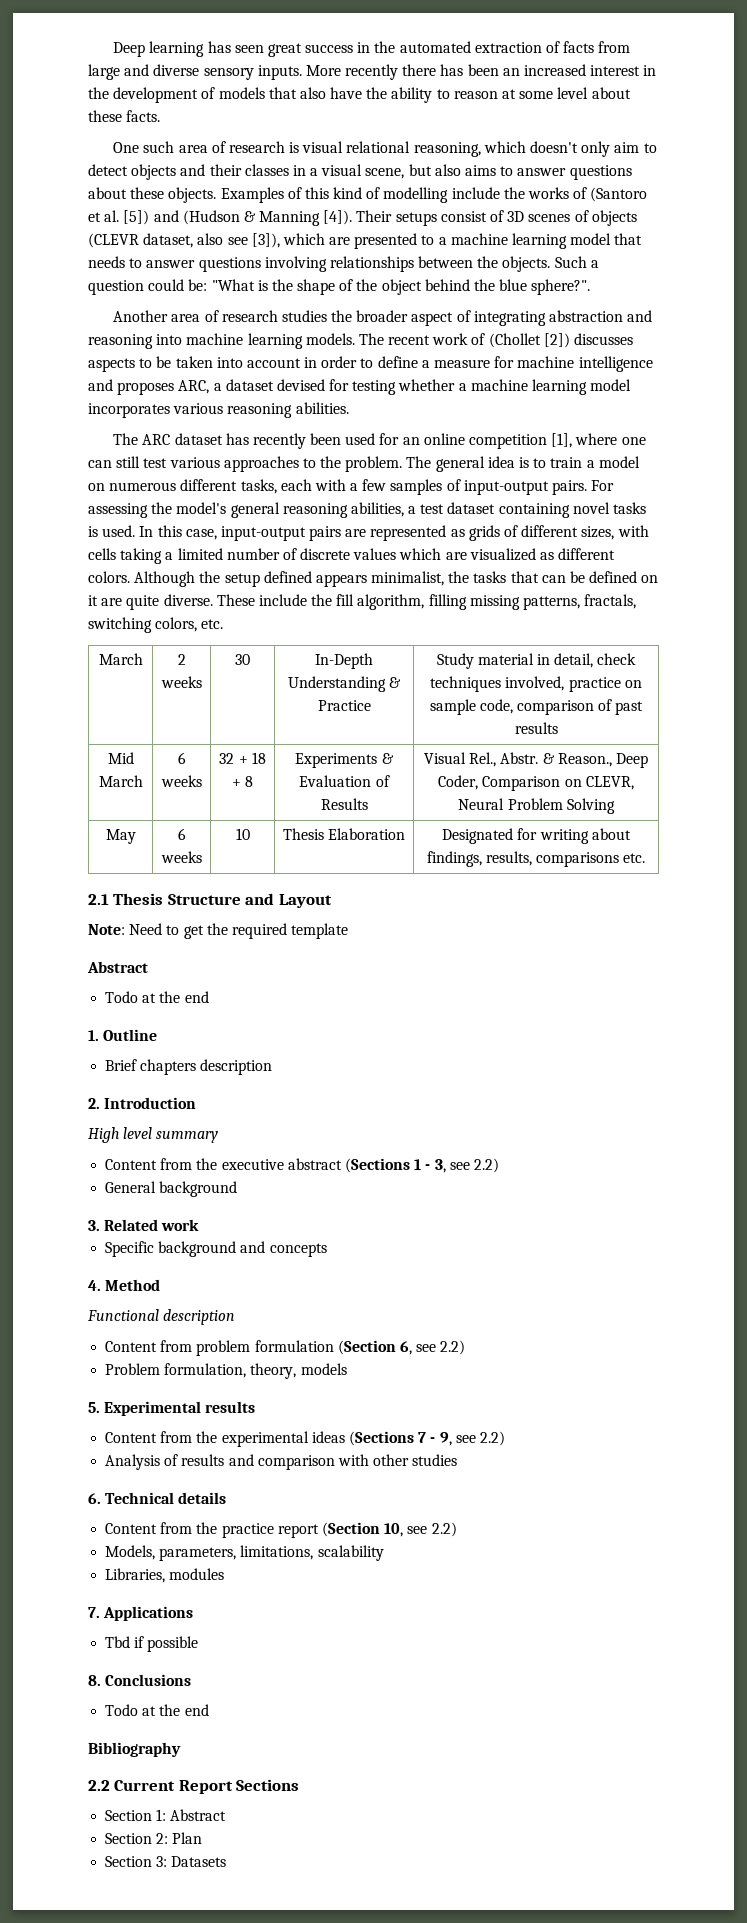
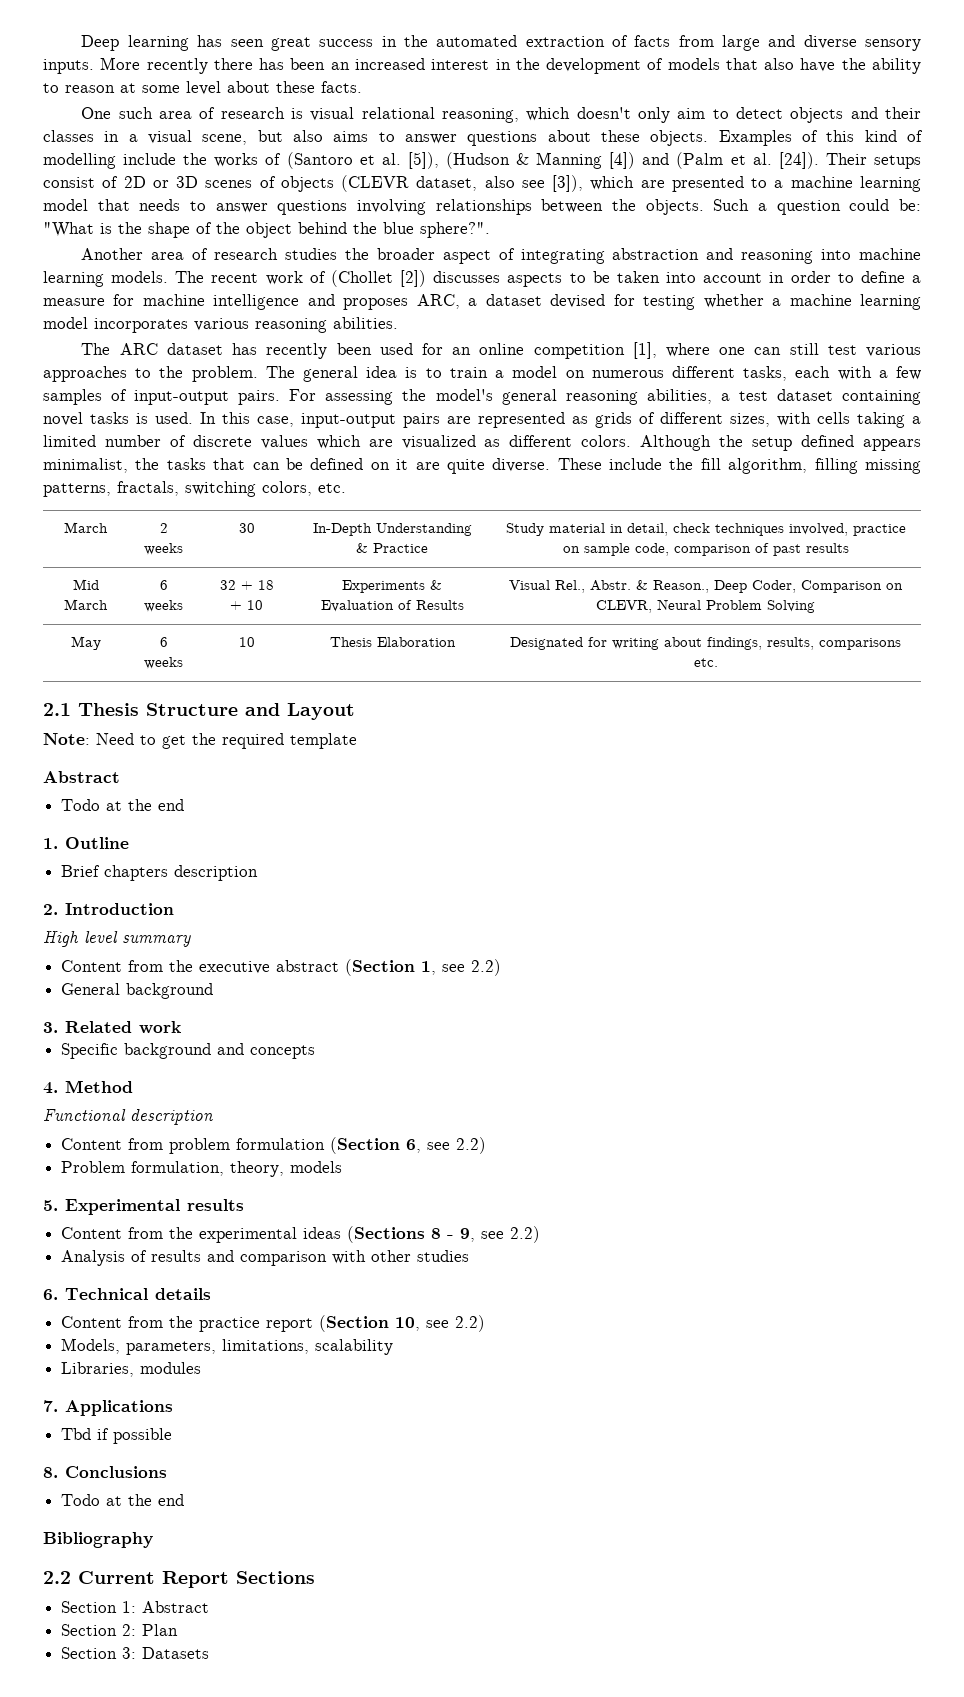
- Examples of this kind of modelling include the works of (Santoro et al. [5]) and (Hudson & Manning [4]).
+ Examples of this kind of modelling include the works of (Santoro et al. [5]), (Hudson & Manning [4]) and (Palm et al. [24]).
- Their setups consist of 3D scenes of objects (CLEVR dataset, also see [3]), which are presented to a machine learning model that needs to answer questions involving relationships between the objects.
+ Their setups consist of 2D or 3D scenes of objects (CLEVR dataset, also see [3]), which are presented to a machine learning model that needs to answer questions involving relationships between the objects.
- Mid March | 6 weeks | 32 + 18 + 8 | Experiments & Evaluation of Results | Visual Rel., Abstr. & Reason., Deep Coder, Comparison on CLEVR, Neural Problem Solving
+ Mid March | 6 weeks | 32 + 18 + 10 | Experiments & Evaluation of Results | Visual Rel., Abstr. & Reason., Deep Coder, Comparison on CLEVR, Neural Problem Solving
- Content from the executive abstract (Sections 1 - 3, see 2.2)
+ Content from the executive abstract (Section 1, see 2.2)
- Content from the experimental ideas (Sections 7 - 9, see 2.2)
+ Content from the experimental ideas (Sections 8 - 9, see 2.2)

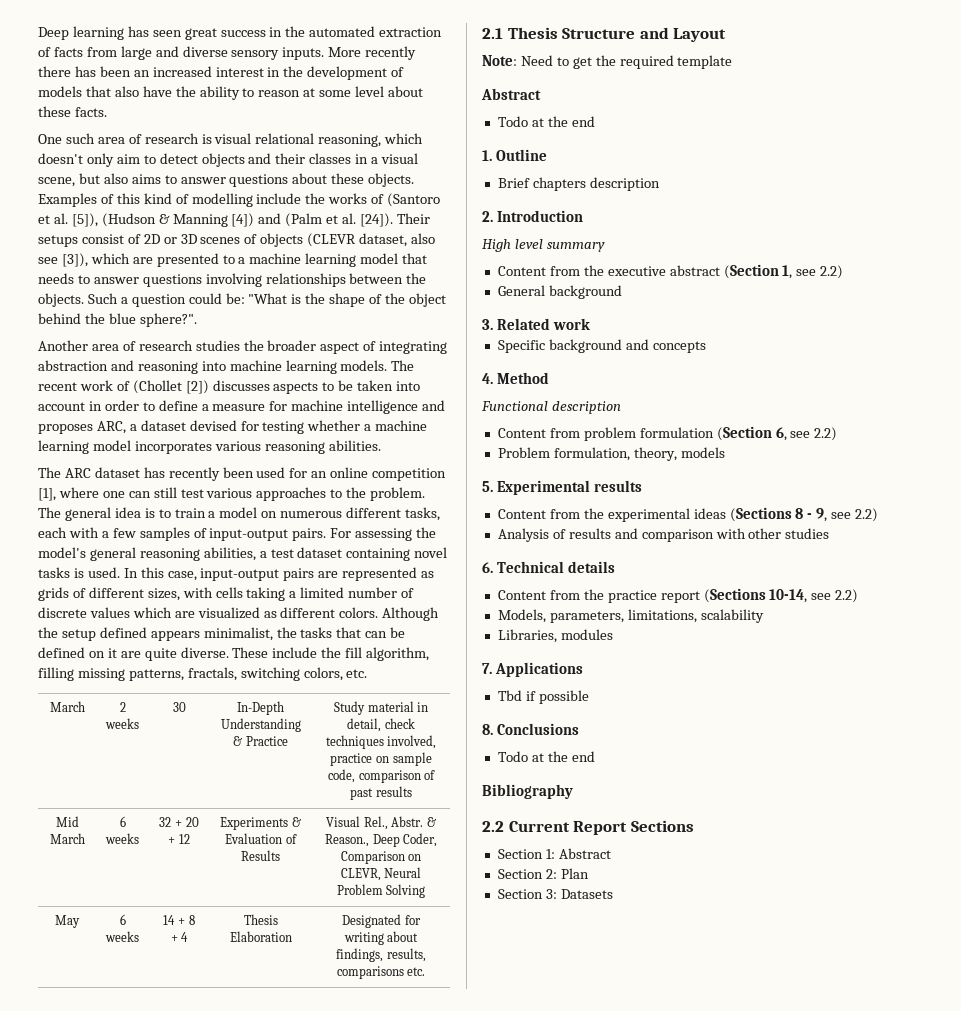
- Mid March | 6 weeks | 32 + 18 + 10 | Experiments & Evaluation of Results | Visual Rel., Abstr. & Reason., Deep Coder, Comparison on CLEVR, Neural Problem Solving
+ Mid March | 6 weeks | 32 + 20 + 12 | Experiments & Evaluation of Results | Visual Rel., Abstr. & Reason., Deep Coder, Comparison on CLEVR, Neural Problem Solving
- May | 6 weeks | 10 | Thesis Elaboration | Designated for writing about findings, results, comparisons etc.
+ May | 6 weeks | 14 + 8 + 4 | Thesis Elaboration | Designated for writing about findings, results, comparisons etc.
- Content from the practice report (Section 10, see 2.2)
+ Content from the practice report (Sections 10-14, see 2.2)

